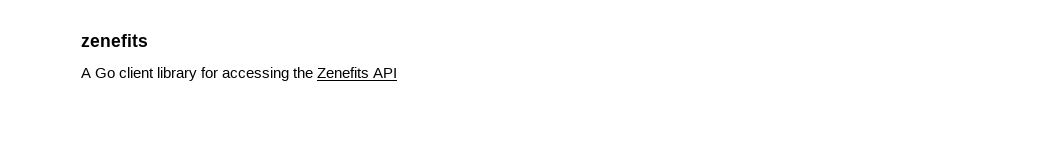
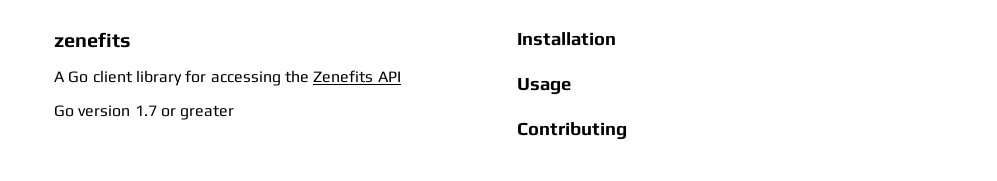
+ Go version 1.7 or greater
+ Installation
+ Usage
+ Contributing

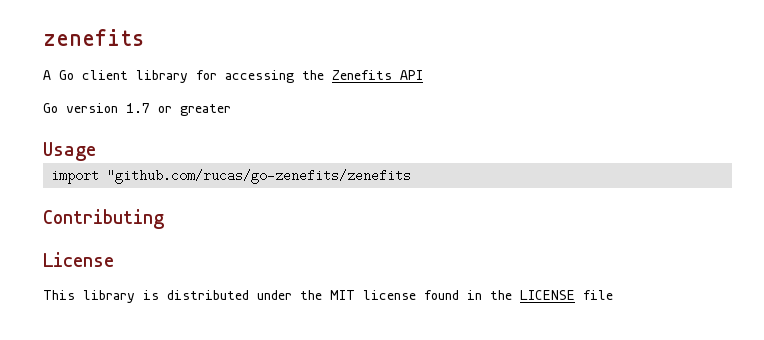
- Installation
+ import "github.com/rucas/go-zenefits/zenefits
+ License
+ This library is distributed under the MIT license found in the LICENSE file

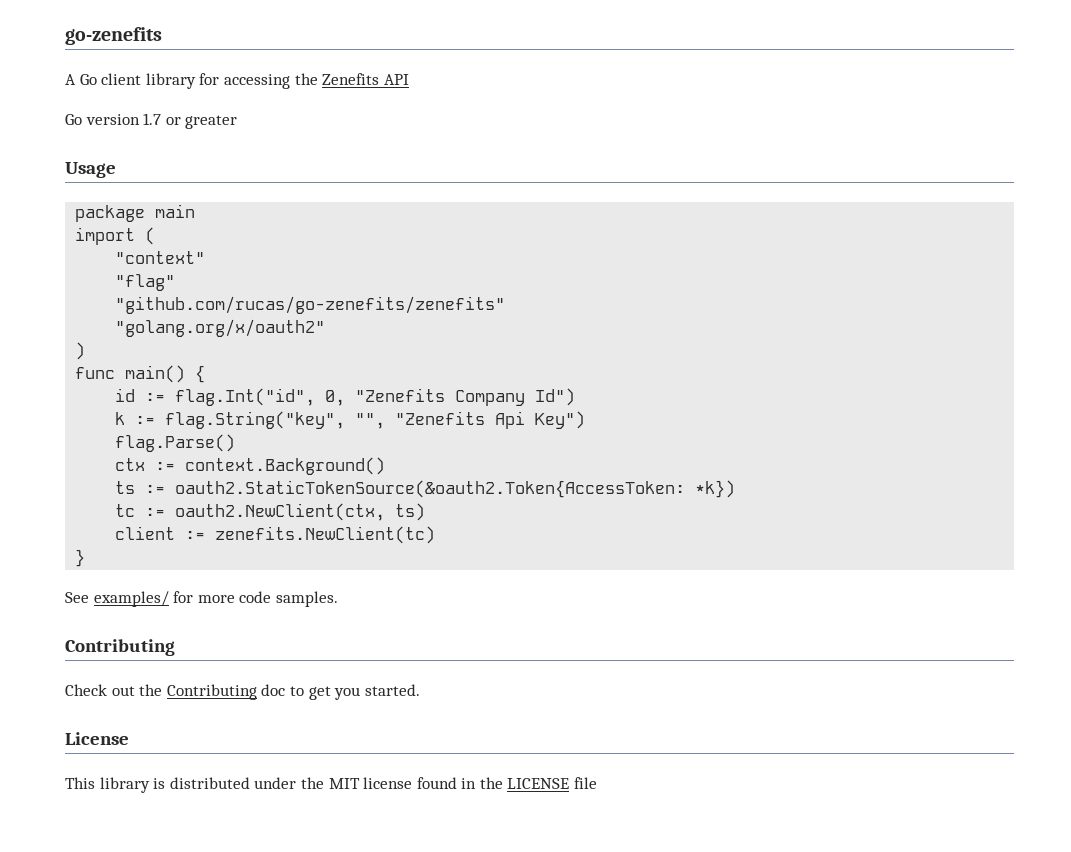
- zenefits
+ go-zenefits
+ package main
- import "github.com/rucas/go-zenefits/zenefits
+ import (
+ "context"
+ "flag"
+ "github.com/rucas/go-zenefits/zenefits"
+ "golang.org/x/oauth2"
+ )
+ func main() {
+ id := flag.Int("id", 0, "Zenefits Company Id")
+ k := flag.String("key", "", "Zenefits Api Key")
+ flag.Parse()
+ ctx := context.Background()
+ ts := oauth2.StaticTokenSource(&oauth2.Token{AccessToken: *k})
+ tc := oauth2.NewClient(ctx, ts)
+ client := zenefits.NewClient(tc)
+ }
+ See examples/ for more code samples.
  Contributing
+ Check out the Contributing doc to get you started.

